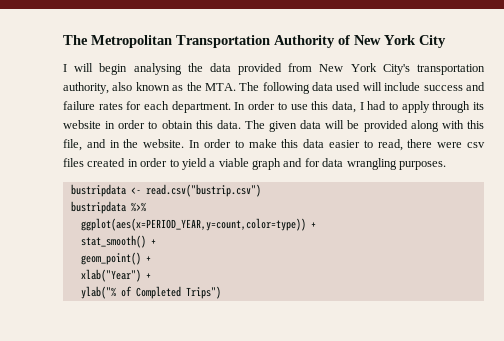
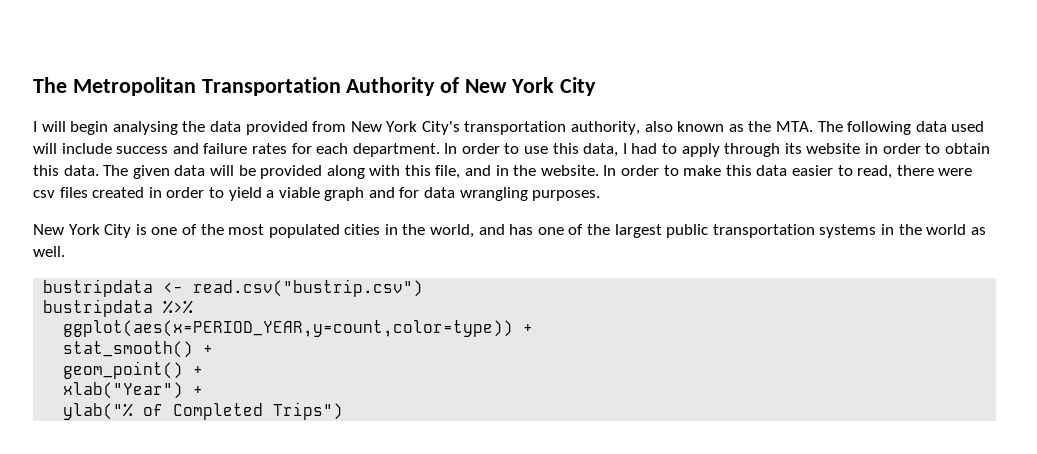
+ New York City is one of the most populated cities in the world, and has one of the largest public transportation systems in the world as well.

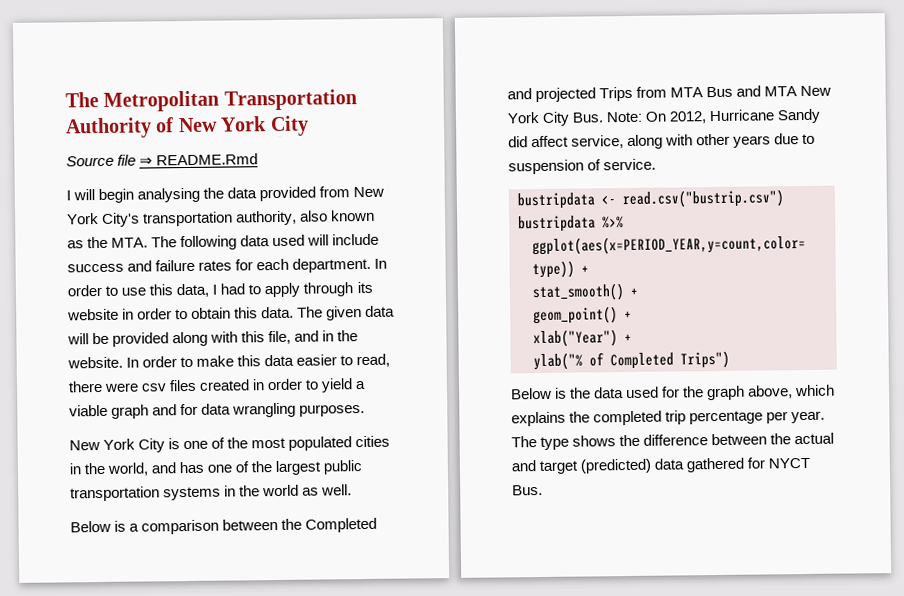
+ Source file ⇒ README.Rmd
+ Below is a comparison between the Completed and projected Trips from MTA Bus and MTA New York City Bus. Note: On 2012, Hurricane Sandy did affect service, along with other years due to suspension of service.
+ Below is the data used for the graph above, which explains the completed trip percentage per year. The type shows the difference between the actual and target (predicted) data gathered for NYCT Bus.

